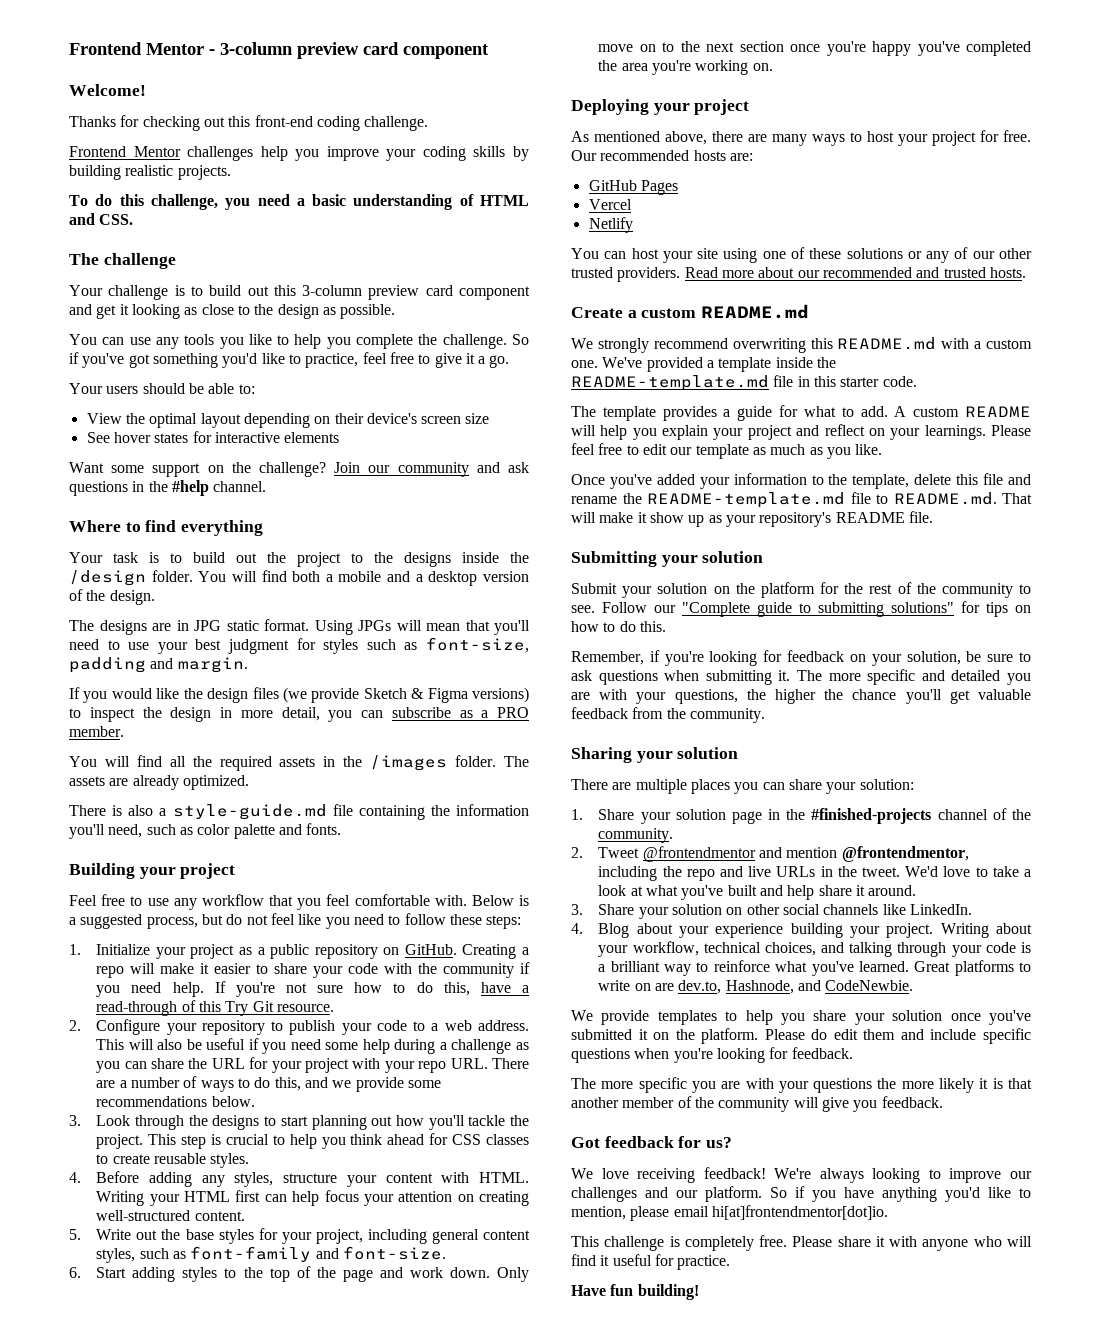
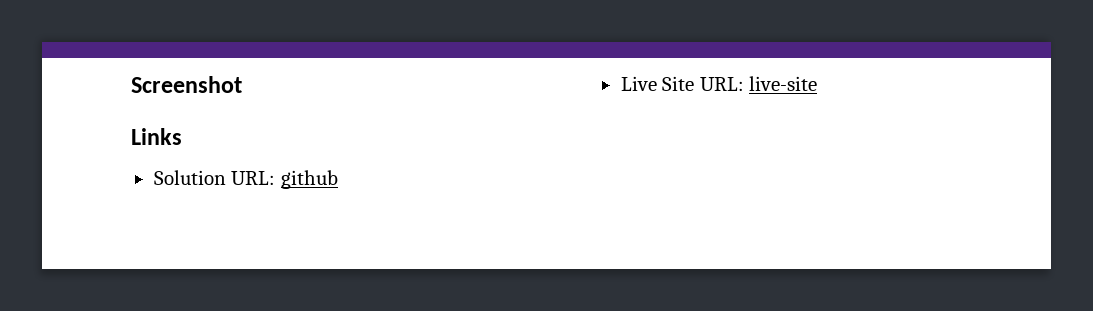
- Frontend Mentor - 3-column preview card component
- Welcome!
- Thanks for checking out this front-end coding challenge.
- Frontend Mentor challenges help you improve your coding skills by building realistic projects.
- To do this challenge, you need a basic understanding of HTML and CSS.
- The challenge
- Your challenge is to build out this 3-column preview card component and get it looking as close to the design as possible.
- You can use any tools you like to help you complete the challenge. So if you've got something you'd like to practice, feel free to give it a go.
- Your users should be able to:
- View the optimal layout depending on their device's screen size
- See hover states for interactive elements
- Want some support on the challenge? Join our community and ask questions in the #help channel.
- Where to find everything
- Your task is to build out the project to the designs inside the /design folder. You will find both a mobile and a desktop version of the design.
- The designs are in JPG static format. Using JPGs will mean that you'll need to use your best judgment for styles such as font-size, padding and margin.
- If you would like the design files (we provide Sketch & Figma versions) to inspect the design in more detail, you can subscribe as a PRO member.
- You will find all the required assets in the /images folder. The assets are already optimized.
- There is also a style-guide.md file containing the information you'll need, such as color palette and fonts.
- Building your project
- Feel free to use any workflow that you feel comfortable with. Below is a suggested process, but do not feel like you need to follow these steps:
- 1. Initialize your project as a public repository on GitHub. Creating a repo will make it easier to share your code with the community if you need help. If you're not sure how to do this, have a read-through of this Try Git resource.
- 2. Configure your repository to publish your code to a web address. This will also be useful if you need some help during a challenge as you can share the URL for your project with your repo URL. There are a number of ways to do this, and we provide some recommendations below.
- 3. Look through the designs to start planning out how you'll tackle the project. This step is crucial to help you think ahead for CSS classes to create reusable styles.
- 4. Before adding any styles, structure your content with HTML. Writing your HTML first can help focus your attention on creating well-structured content.
- 5. Write out the base styles for your project, including general content styles, such as font-family and font-size.
- 6. Start adding styles to the top of the page and work down. Only move on to the next section once you're happy you've completed the area you're working on.
- Deploying your project
- As mentioned above, there are many ways to host your project for free. Our recommended hosts are:
- GitHub Pages
- Vercel
- Netlify
- You can host your site using one of these solutions or any of our other trusted providers. Read more about our recommended and trusted hosts.
- Create a custom README.md
- We strongly recommend overwriting this README.md with a custom one. We've provided a template inside the README-template.md file in this starter code.
- The template provides a guide for what to add. A custom README will help you explain your project and reflect on your learnings. Please feel free to edit our template as much as you like.
- Once you've added your information to the template, delete this file and rename the README-template.md file to README.md. That will make it show up as your repository's README file.
- Submitting your solution
- Submit your solution on the platform for the rest of the community to see. Follow our "Complete guide to submitting solutions" for tips on how to do this.
- Remember, if you're looking for feedback on your solution, be sure to ask questions when submitting it. The more specific and detailed you are with your questions, the higher the chance you'll get valuable feedback from the community.
- Sharing your solution
- There are multiple places you can share your solution:
- 1. Share your solution page in the #finished-projects channel of the community.
- 2. Tweet @frontendmentor and mention @frontendmentor, including the repo and live URLs in the tweet. We'd love to take a look at what you've built and help share it around.
- 3. Share your solution on other social channels like LinkedIn.
- 4. Blog about your experience building your project. Writing about your workflow, technical choices, and talking through your code is a brilliant way to reinforce what you've learned. Great platforms to write on are dev.to, Hashnode, and CodeNewbie.
- We provide templates to help you share your solution once you've submitted it on the platform. Please do edit them and include specific questions when you're looking for feedback.
- The more specific you are with your questions the more likely it is that another member of the community will give you feedback.
- Got feedback for us?
- We love receiving feedback! We're always looking to improve our challenges and our platform. So if you have anything you'd like to mention, please email hi[at]frontendmentor[dot]io.
- This challenge is completely free. Please share it with anyone who will find it useful for practice.
- Have fun building!
+ Screenshot
+ Links
+ Solution URL: github
+ Live Site URL: live-site

